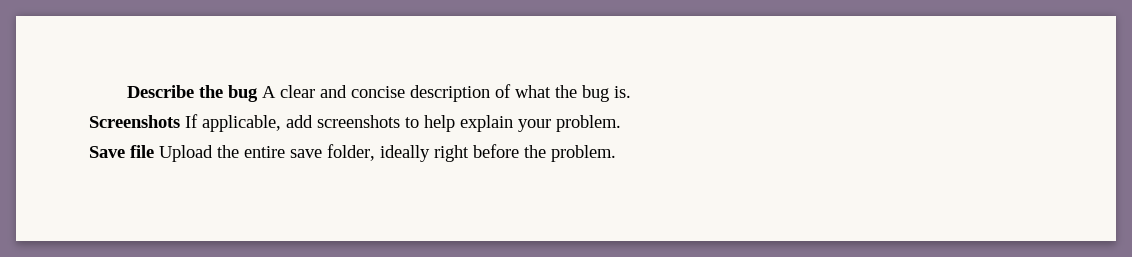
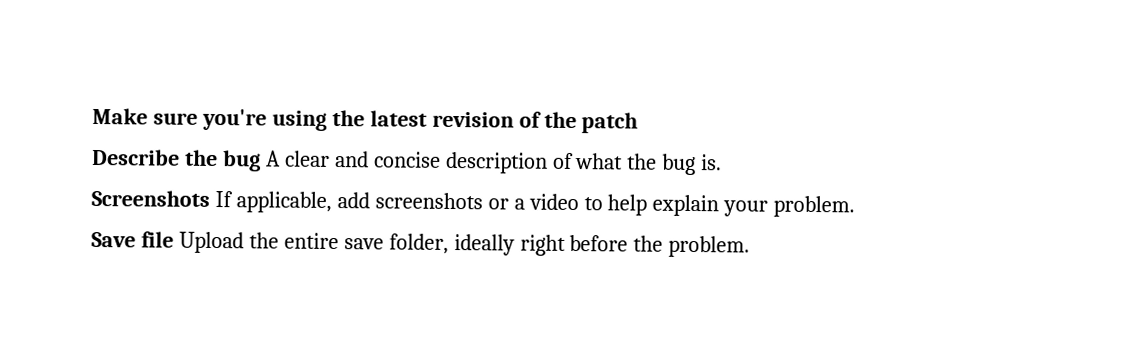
+ Make sure you're using the latest revision of the patch
- Screenshots If applicable, add screenshots to help explain your problem.
+ Screenshots If applicable, add screenshots or a video to help explain your problem.

